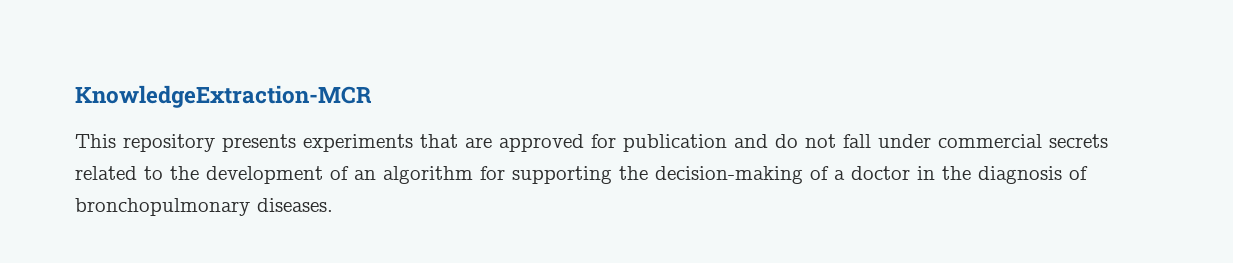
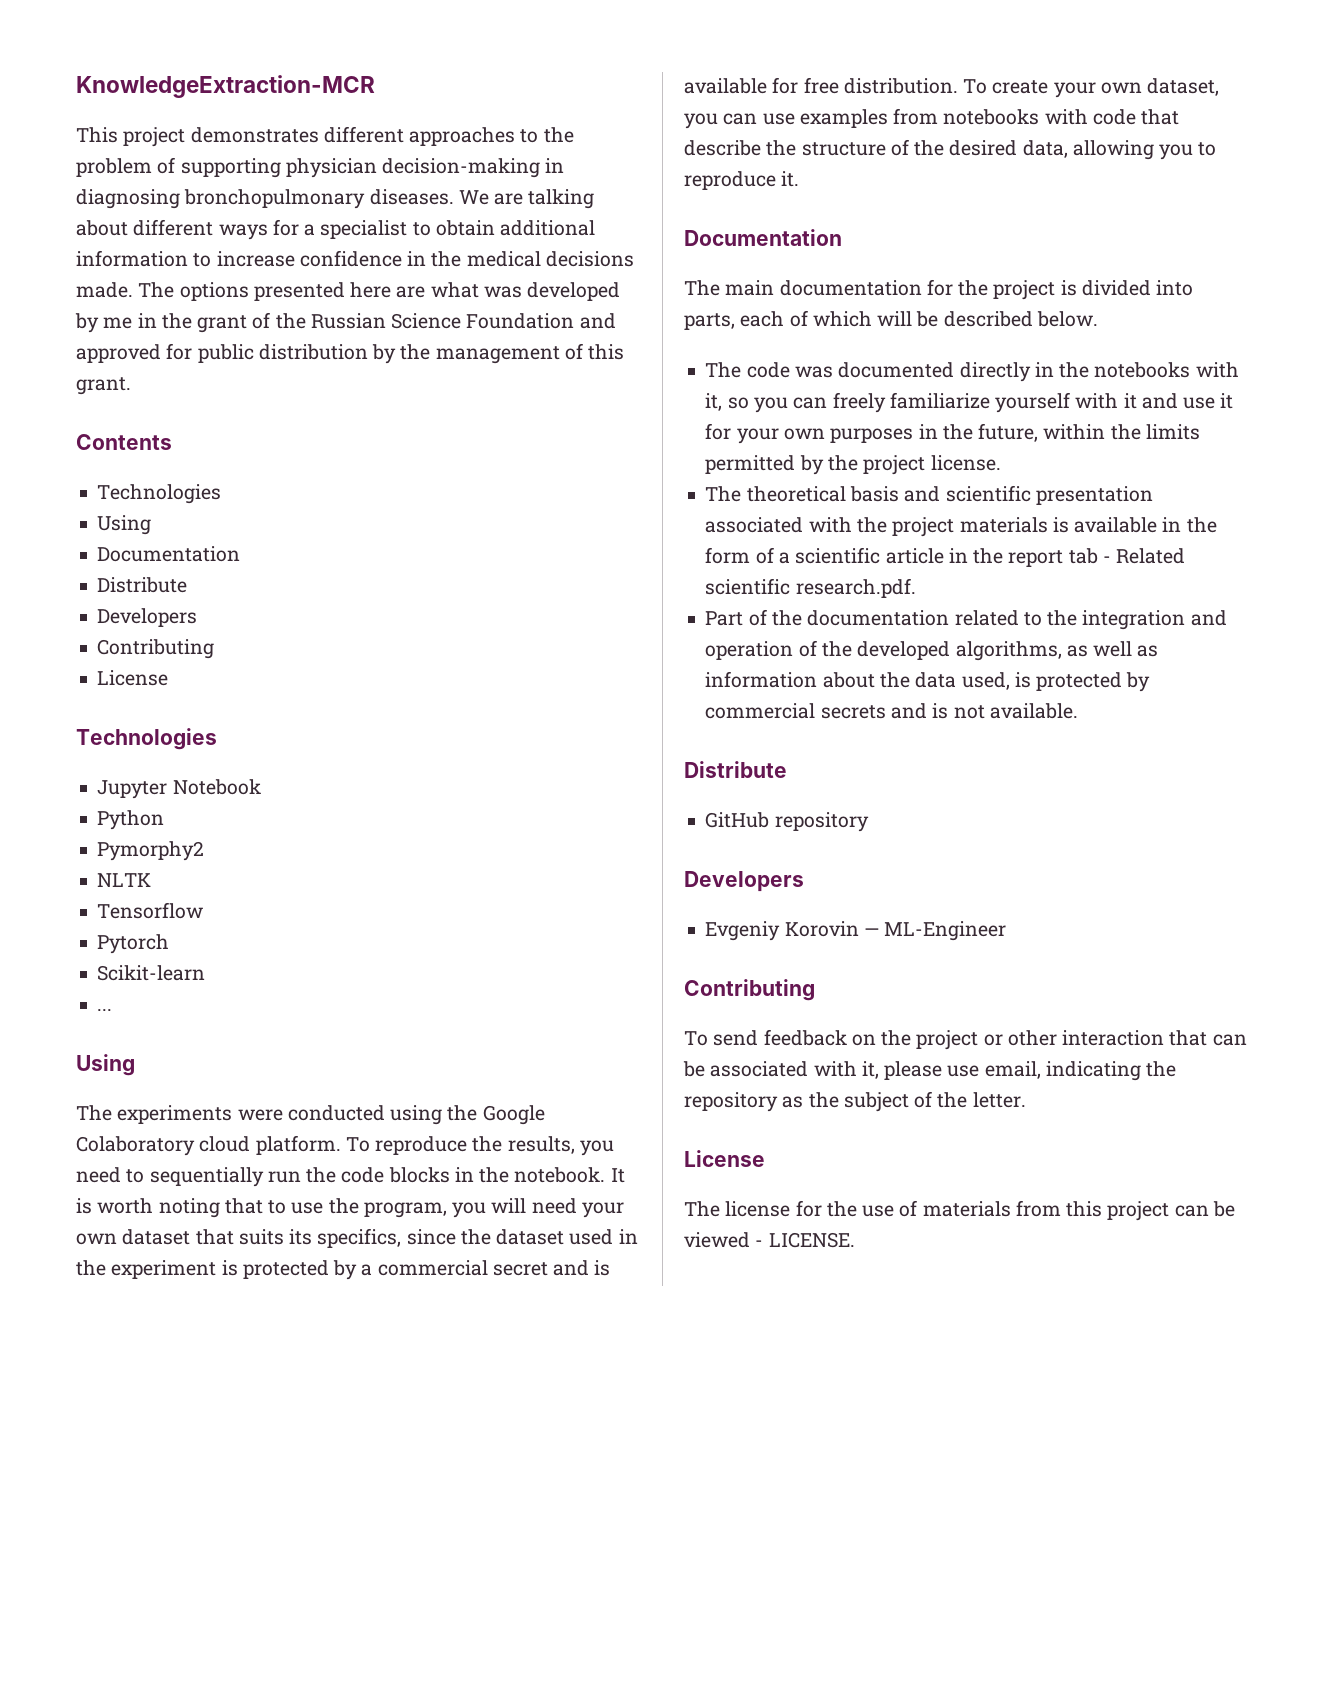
- This repository presents experiments that are approved for publication and do not fall under commercial secrets related to the development of an algorithm for supporting the decision-making of a doctor in the diagnosis of bronchopulmonary diseases.
+ This project demonstrates different approaches to the problem of supporting physician decision-making in diagnosing bronchopulmonary diseases. We are talking about different ways for a specialist to obtain additional information to increase confidence in the medical decisions made. The options presented here are what was developed by me in the grant of the Russian Science Foundation and approved for public distribution by the management of this grant.
+ Сontents
+ Technologies
+ Using
+ Documentation
+ Distribute
+ Developers
+ Contributing
+ License
+ Technologies
+ Jupyter Notebook
+ Python
+ Pymorphy2
+ NLTK
+ Tensorflow
+ Pytorch
+ Scikit-learn
+ ...
+ Using
+ The experiments were conducted using the Google Colaboratory cloud platform. To reproduce the results, you need to sequentially run the code blocks in the notebook. It is worth noting that to use the program, you will need your own dataset that suits its specifics, since the dataset used in the experiment is protected by a commercial secret and is available for free distribution. To create your own dataset, you can use examples from notebooks with code that describe the structure of the desired data, allowing you to reproduce it.
+ Documentation
+ The main documentation for the project is divided into parts, each of which will be described below.
+ The code was documented directly in the notebooks with it, so you can freely familiarize yourself with it and use it for your own purposes in the future, within the limits permitted by the project license.
+ The theoretical basis and scientific presentation associated with the project materials is available in the form of a scientific article in the report tab - Related scientific research.pdf.
+ Part of the documentation related to the integration and operation of the developed algorithms, as well as information about the data used, is protected by commercial secrets and is not available.
+ Distribute
+ GitHub repository
+ Developers
+ Evgeniy Korovin — ML-Engineer
+ Contributing
+ To send feedback on the project or other interaction that can be associated with it, please use email, indicating the repository as the subject of the letter.
+ License
+ The license for the use of materials from this project can be viewed - LICENSE.

